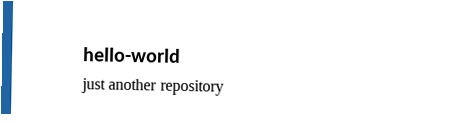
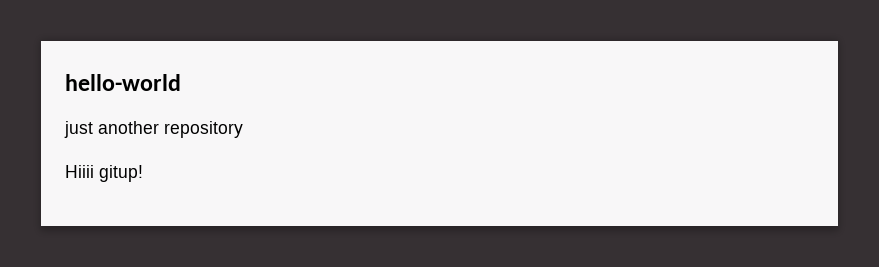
+ Hiiii gitup!

